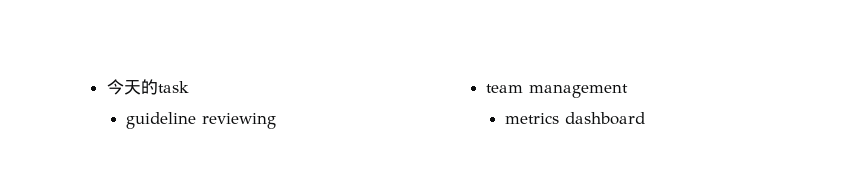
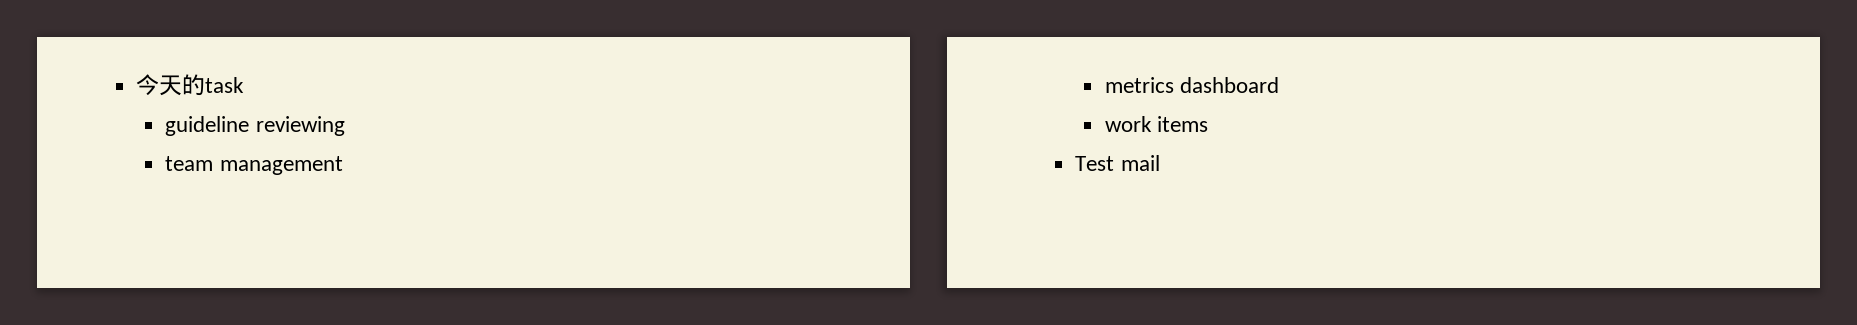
+ work items
+ Test mail

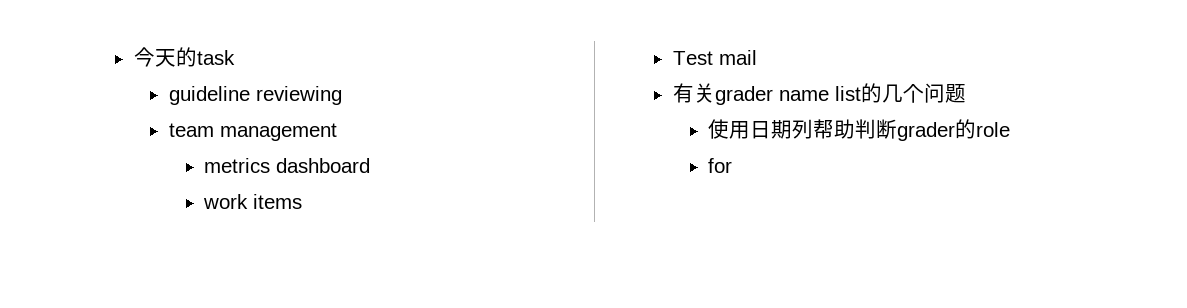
+ 有关grader name list的几个问题
+ 使用日期列帮助判断grader的role
+ for

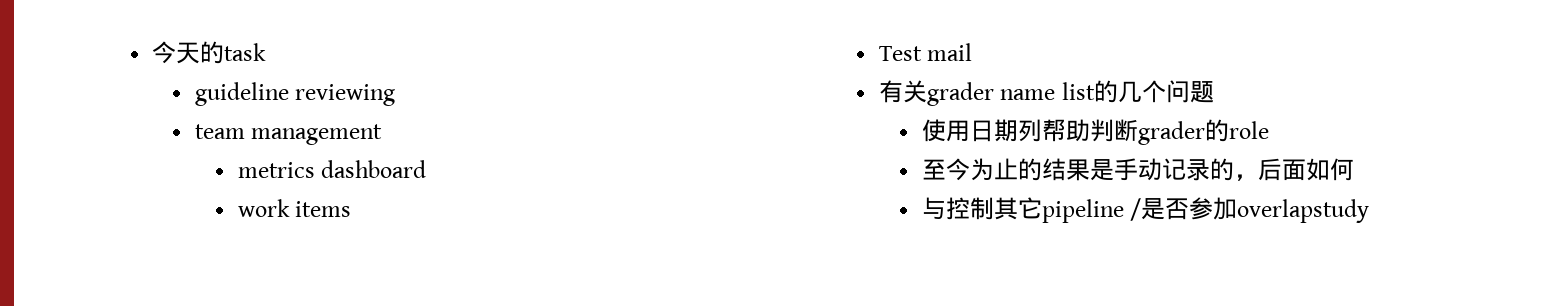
- for
+ 至今为止的结果是手动记录的，后面如何
+ 与控制其它pipeline /是否参加overlapstudy

